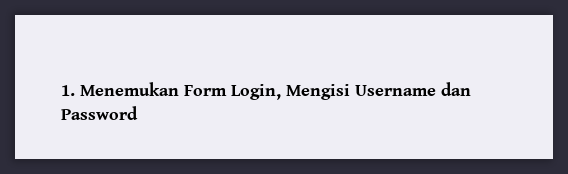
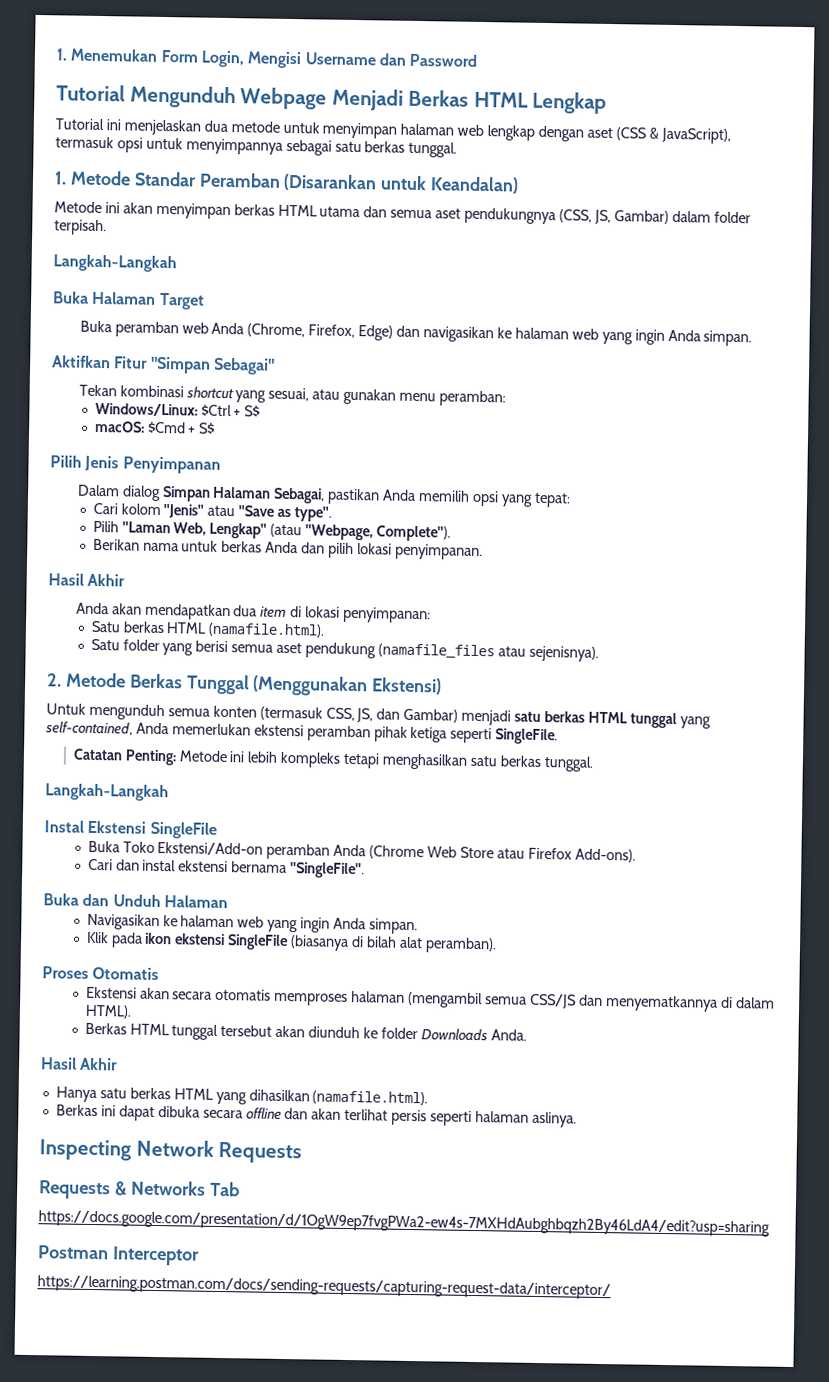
+ Tutorial Mengunduh Webpage Menjadi Berkas HTML Lengkap
+ Tutorial ini menjelaskan dua metode untuk menyimpan halaman web lengkap dengan aset (CSS & JavaScript), termasuk opsi untuk menyimpannya sebagai satu berkas tunggal.
+ 1. Metode Standar Peramban (Disarankan untuk Keandalan)
+ Metode ini akan menyimpan berkas HTML utama dan semua aset pendukungnya (CSS, JS, Gambar) dalam folder terpisah.
+ Langkah-Langkah
+ Buka Halaman Target
+ Buka peramban web Anda (Chrome, Firefox, Edge) dan navigasikan ke halaman web yang ingin Anda simpan.
+ Aktifkan Fitur "Simpan Sebagai"
+ Tekan kombinasi shortcut yang sesuai, atau gunakan menu peramban:
+ Windows/Linux: $Ctrl + S$
+ macOS: $Cmd + S$
+ Pilih Jenis Penyimpanan
+ Dalam dialog Simpan Halaman Sebagai, pastikan Anda memilih opsi yang tepat:
+ Cari kolom "Jenis" atau "Save as type".
+ Pilih "Laman Web, Lengkap" (atau "Webpage, Complete").
+ Berikan nama untuk berkas Anda dan pilih lokasi penyimpanan.
+ Hasil Akhir
+ Anda akan mendapatkan dua item di lokasi penyimpanan:
+ Satu berkas HTML (namafile.html).
+ Satu folder yang berisi semua aset pendukung (namafile_files atau sejenisnya).
+ 2. Metode Berkas Tunggal (Menggunakan Ekstensi)
+ Untuk mengunduh semua konten (termasuk CSS, JS, dan Gambar) menjadi satu berkas HTML tunggal yang self-contained, Anda memerlukan ekstensi peramban pihak ketiga seperti SingleFile.
+ Catatan Penting: Metode ini lebih kompleks tetapi menghasilkan satu berkas tunggal.
+ Langkah-Langkah
+ Instal Ekstensi SingleFile
+ Buka Toko Ekstensi/Add-on peramban Anda (Chrome Web Store atau Firefox Add-ons).
+ Cari dan instal ekstensi bernama "SingleFile".
+ Buka dan Unduh Halaman
+ Navigasikan ke halaman web yang ingin Anda simpan.
+ Klik pada ikon ekstensi SingleFile (biasanya di bilah alat peramban).
+ Proses Otomatis
+ Ekstensi akan secara otomatis memproses halaman (mengambil semua CSS/JS dan menyematkannya di dalam HTML).
+ Berkas HTML tunggal tersebut akan diunduh ke folder Downloads Anda.
+ Hasil Akhir
+ Hanya satu berkas HTML yang dihasilkan (namafile.html).
+ Berkas ini dapat dibuka secara offline dan akan terlihat persis seperti halaman aslinya.
+ Inspecting Network Requests
+ Requests & Networks Tab
+ https://docs.google.com/presentation/d/1OgW9ep7fvgPWa2-ew4s-7MXHdAubghbqzh2By46LdA4/edit?usp=sharing
+ Postman Interceptor
+ https://learning.postman.com/docs/sending-requests/capturing-request-data/interceptor/

